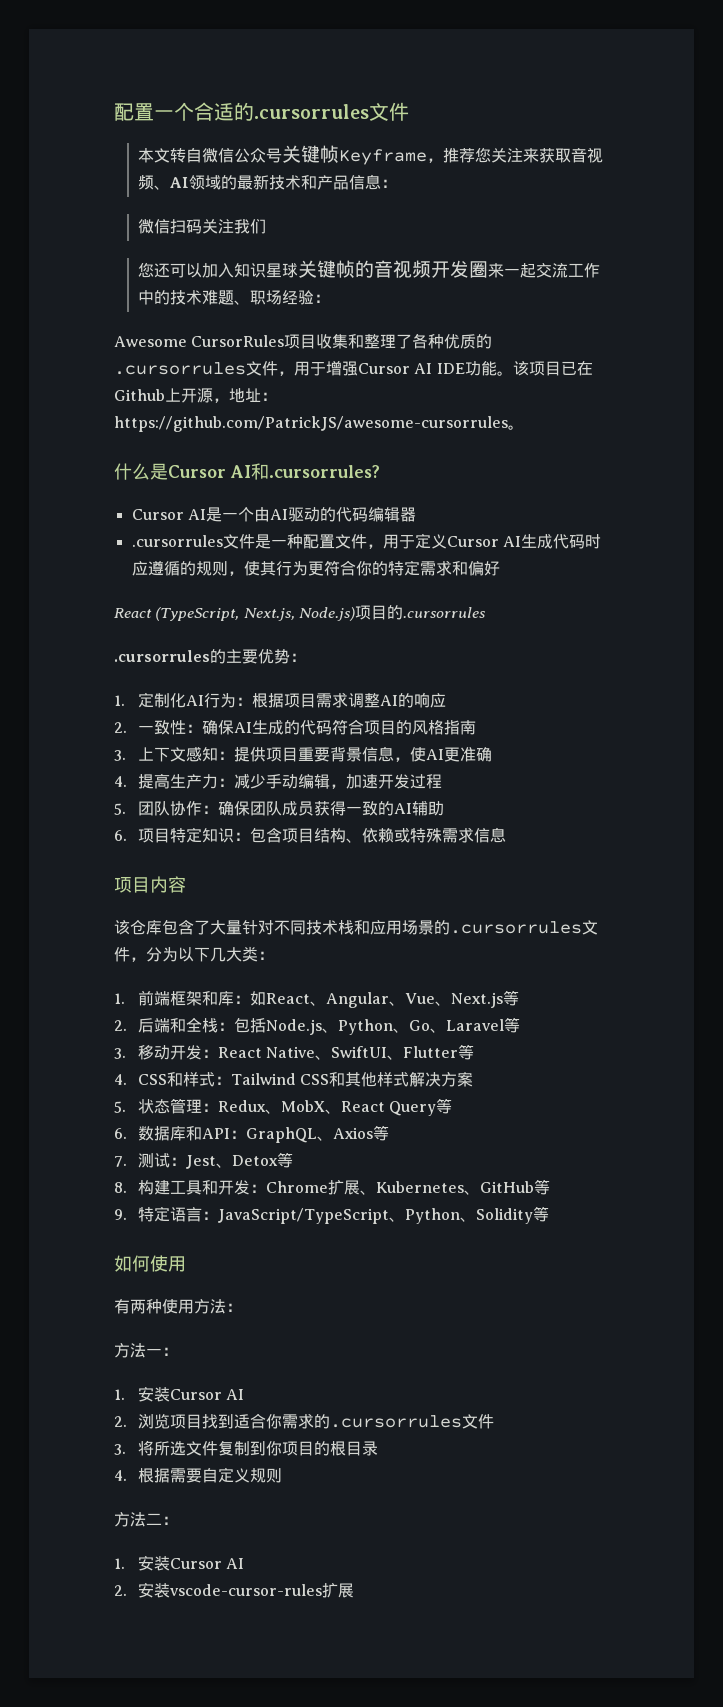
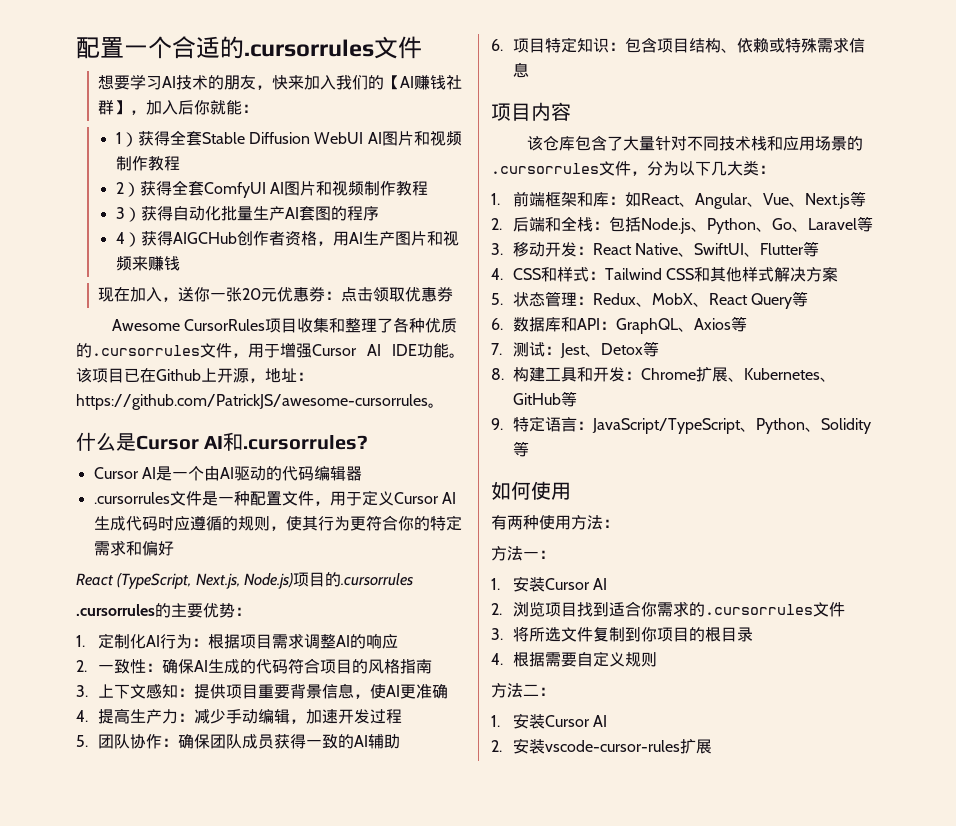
- 本文转自微信公众号关键帧Keyframe，推荐您关注来获取音视频、AI领域的最新技术和产品信息：
- 微信扫码关注我们
- 您还可以加入知识星球关键帧的音视频开发圈来一起交流工作中的技术难题、职场经验：
+ 想要学习AI技术的朋友，快来加入我们的【AI赚钱社群】，加入后你就能：
+ 1）获得全套Stable Diffusion WebUI AI图片和视频制作教程
+ 2）获得全套ComfyUI AI图片和视频制作教程
+ 3）获得自动化批量生产AI套图的程序
+ 4）获得AIGCHub创作者资格，用AI生产图片和视频来赚钱
+ 现在加入，送你一张20元优惠券：点击领取优惠券

